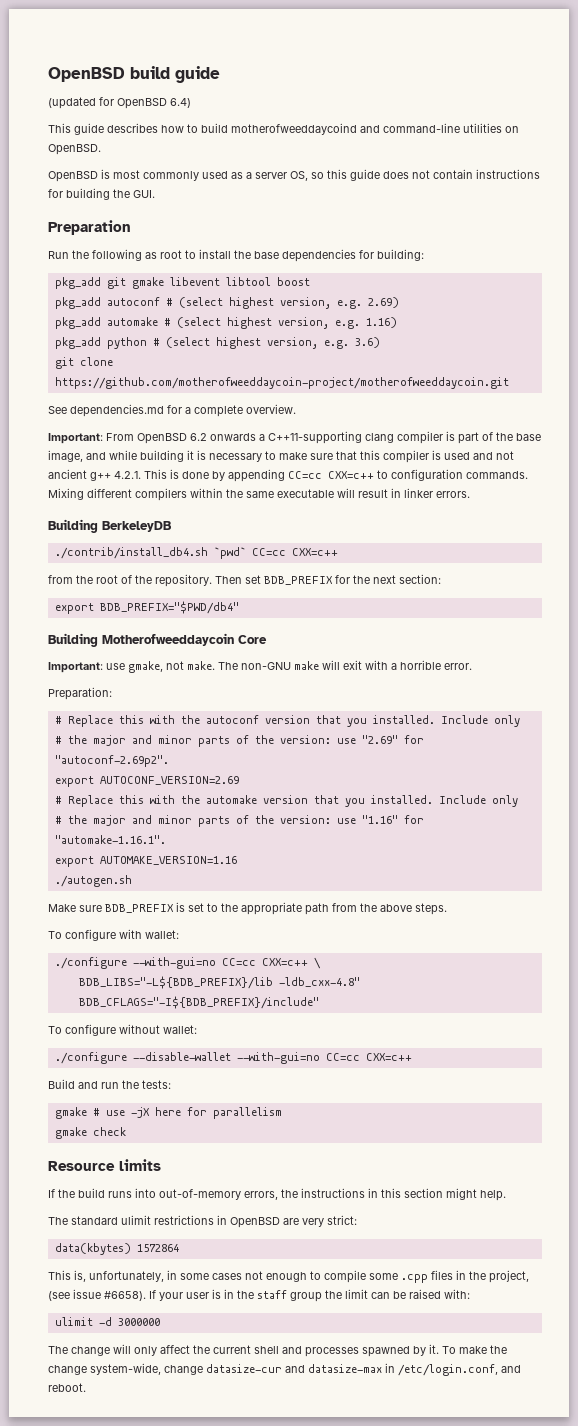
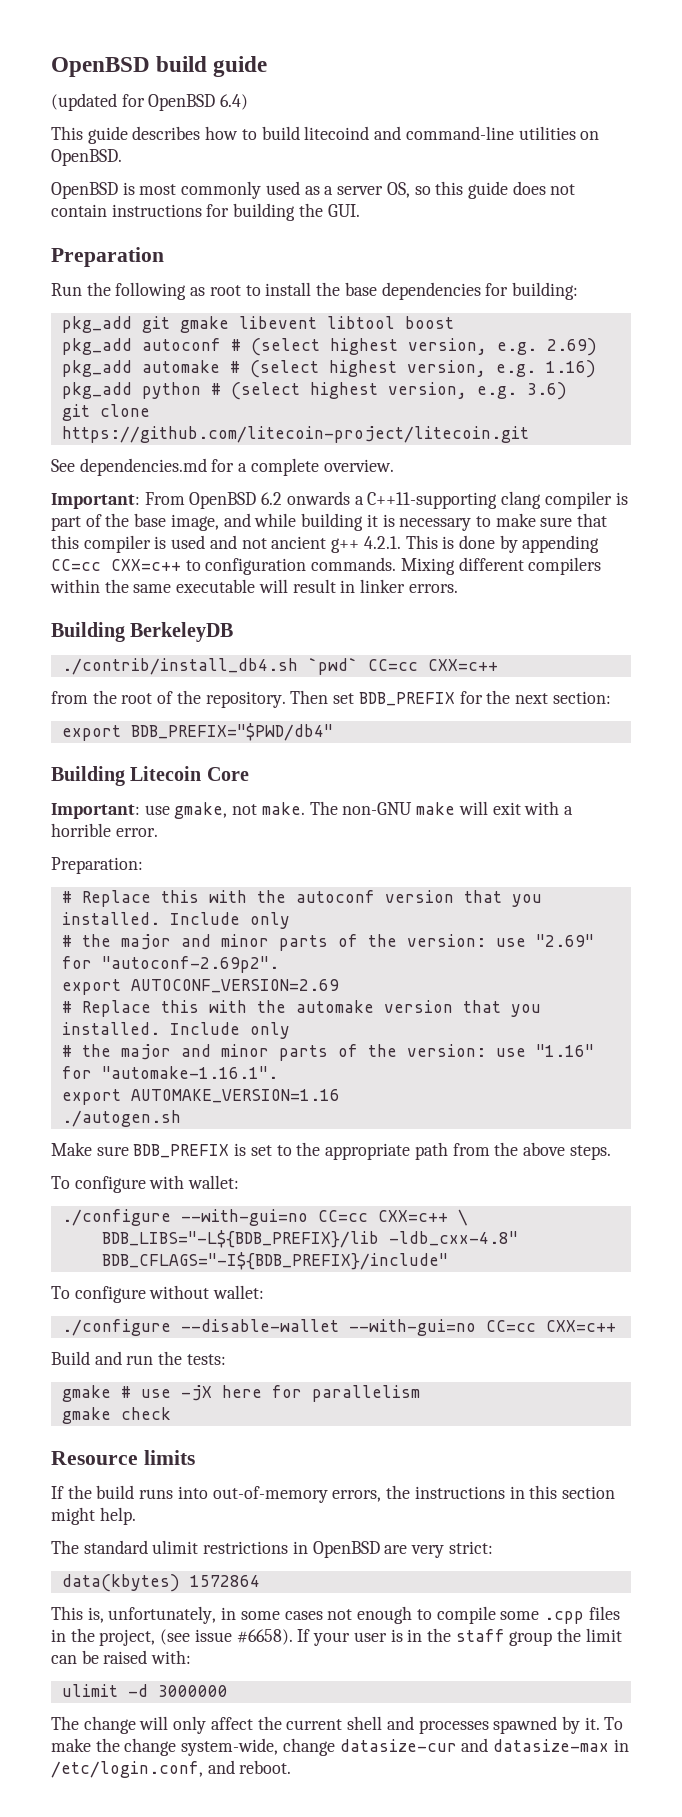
- This guide describes how to build motherofweeddaycoind and command-line utilities on OpenBSD.
+ This guide describes how to build litecoind and command-line utilities on OpenBSD.
- git clone https://github.com/motherofweeddaycoin-project/motherofweeddaycoin.git
+ git clone https://github.com/litecoin-project/litecoin.git
- Building Motherofweeddaycoin Core
+ Building Litecoin Core

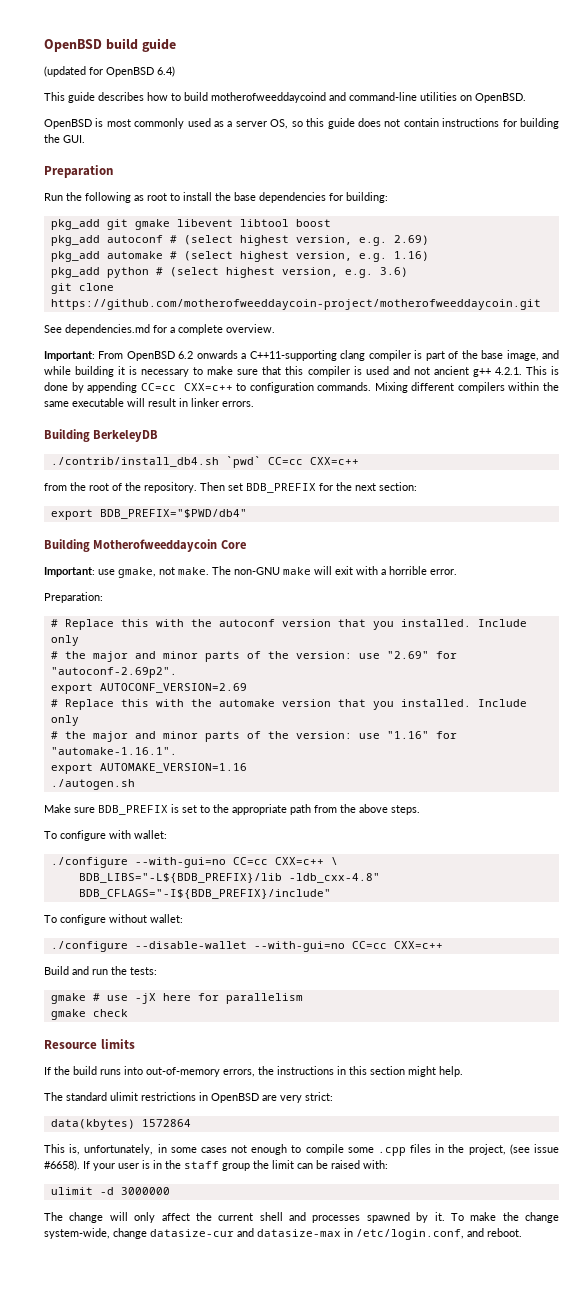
- This guide describes how to build litecoind and command-line utilities on OpenBSD.
+ This guide describes how to build motherofweeddaycoind and command-line utilities on OpenBSD.
- git clone https://github.com/litecoin-project/litecoin.git
+ git clone https://github.com/motherofweeddaycoin-project/motherofweeddaycoin.git
- Building Litecoin Core
+ Building Motherofweeddaycoin Core

